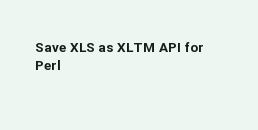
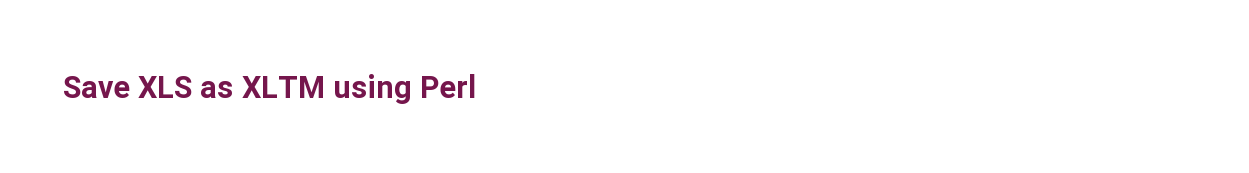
- Save XLS as XLTM API for Perl
+ Save XLS as XLTM using Perl

